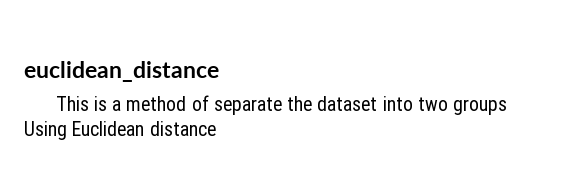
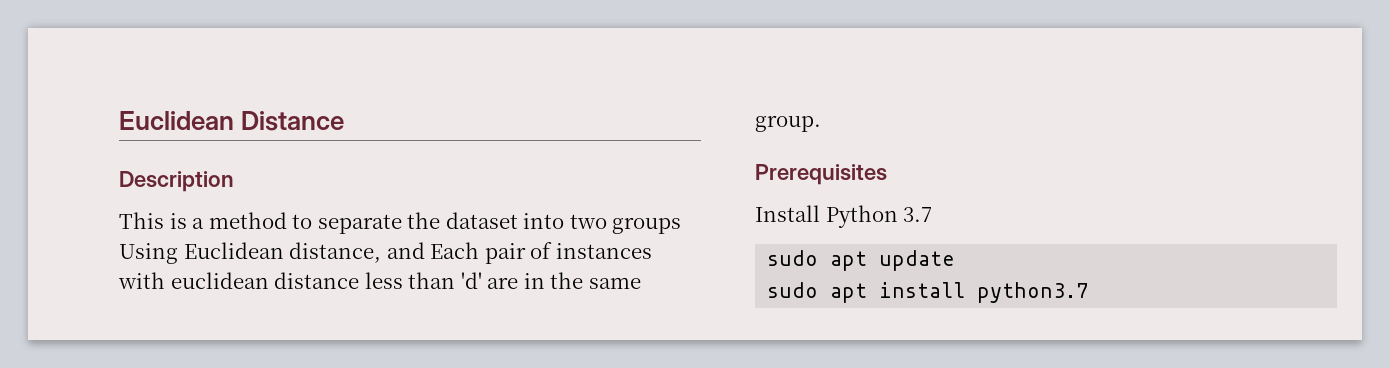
- euclidean_distance
+ Euclidean Distance
+ Description
- This is a method of separate the dataset into two groups Using Euclidean distance
+ This is a method to separate the dataset into two groups Using Euclidean distance, and Each pair of instances with euclidean distance less than 'd' are in the same group.
+ Prerequisites
+ Install Python 3.7
+ sudo apt update
+ sudo apt install python3.7

